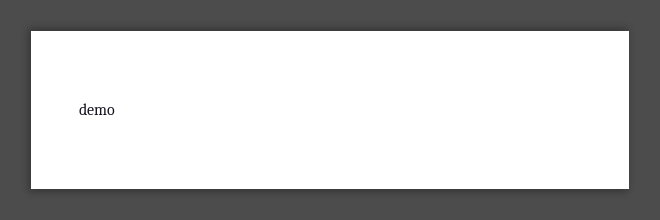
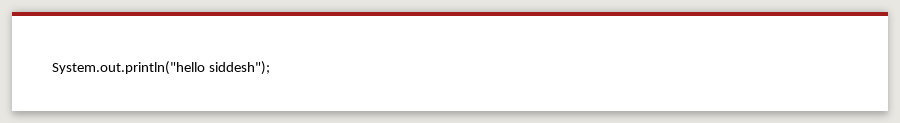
- demo
+ System.out.println("hello siddesh");

